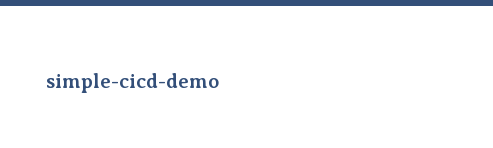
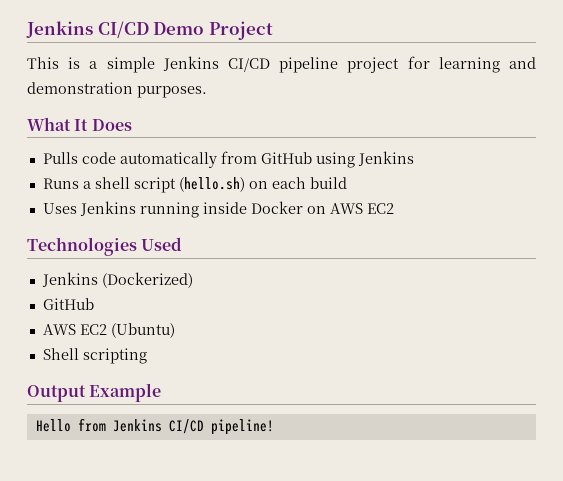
- simple-cicd-demo
+ Jenkins CI/CD Demo Project
+ This is a simple Jenkins CI/CD pipeline project for learning and demonstration purposes.
+ What It Does
+ Pulls code automatically from GitHub using Jenkins
+ Runs a shell script (hello.sh) on each build
+ Uses Jenkins running inside Docker on AWS EC2
+ Technologies Used
+ Jenkins (Dockerized)
+ GitHub
+ AWS EC2 (Ubuntu)
+ Shell scripting
+ Output Example
+ Hello from Jenkins CI/CD pipeline!

